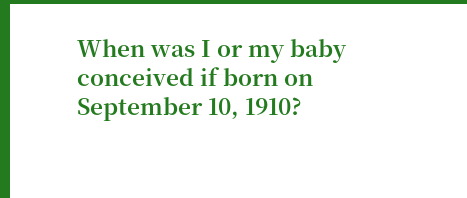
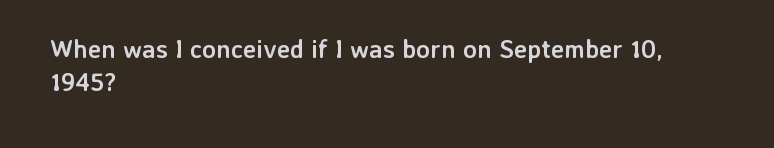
- When was I or my baby conceived if born on September 10, 1910?
+ When was I conceived if I was born on September 10, 1945?

